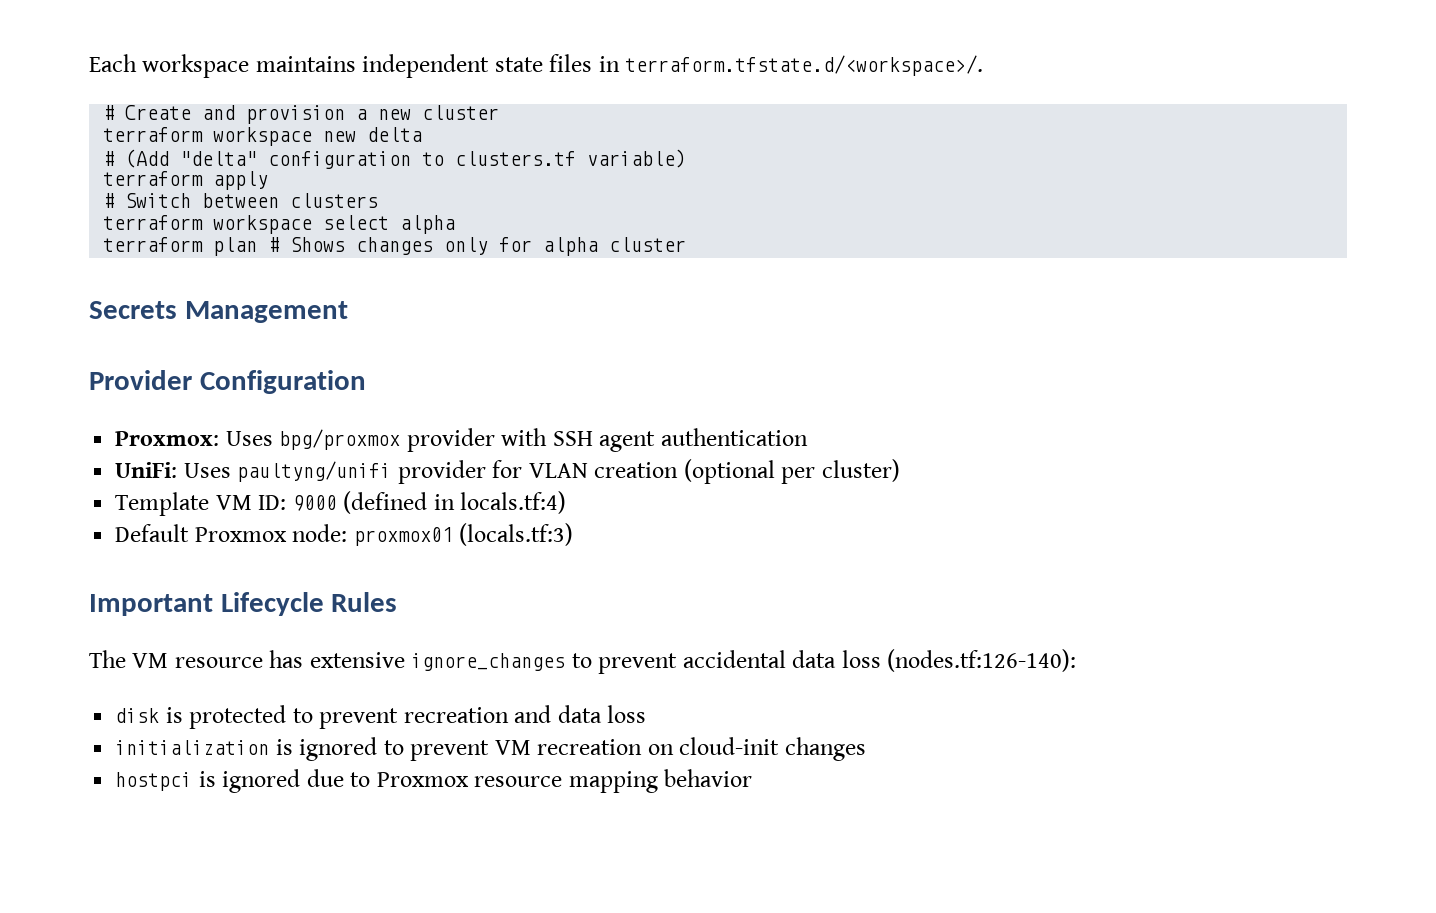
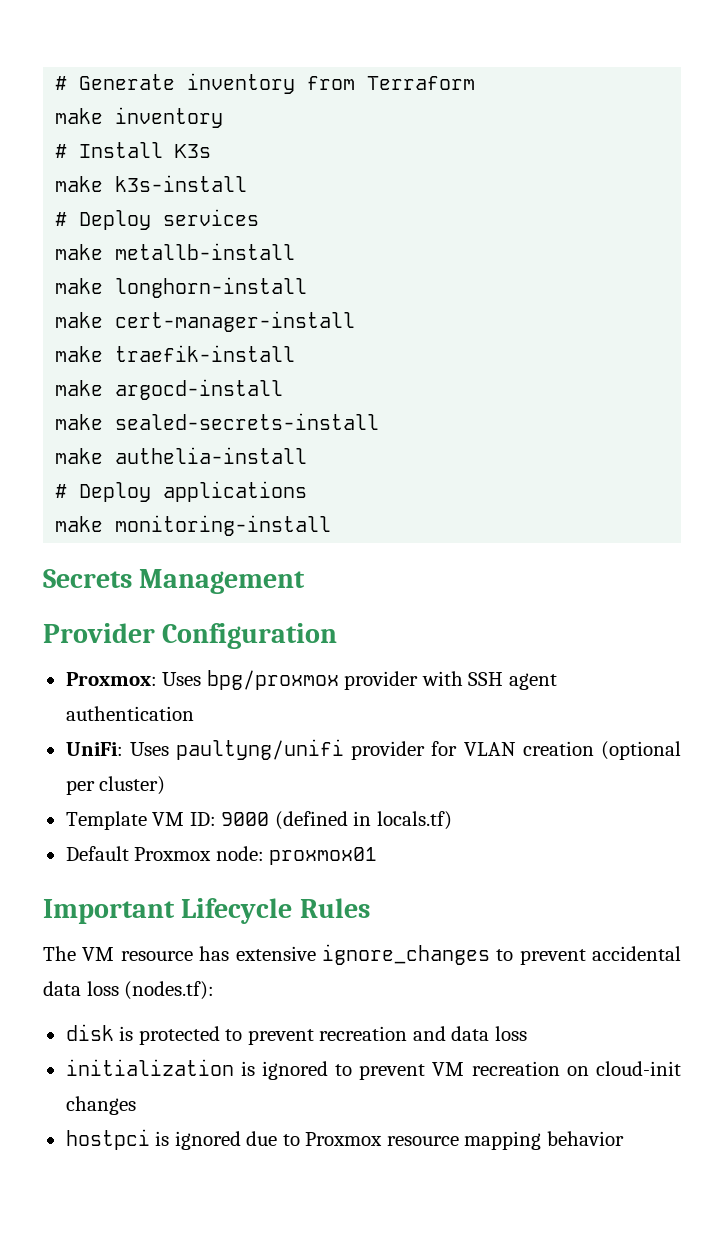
- Each workspace maintains independent state files in terraform.tfstate.d/<workspace>/.
- # Create and provision a new cluster
- terraform workspace new delta
- # (Add "delta" configuration to clusters.tf variable)
- terraform apply
- # Switch between clusters
- terraform workspace select alpha
- terraform plan # Shows changes only for alpha cluster
+ # Generate inventory from Terraform
+ make inventory
+ # Install K3s
+ make k3s-install
+ # Deploy services
+ make metallb-install
+ make longhorn-install
+ make cert-manager-install
+ make traefik-install
+ make argocd-install
+ make sealed-secrets-install
+ make authelia-install
+ # Deploy applications
+ make monitoring-install
- Template VM ID: 9000 (defined in locals.tf:4)
+ Template VM ID: 9000 (defined in locals.tf)
- Default Proxmox node: proxmox01 (locals.tf:3)
+ Default Proxmox node: proxmox01
- The VM resource has extensive ignore_changes to prevent accidental data loss (nodes.tf:126-140):
+ The VM resource has extensive ignore_changes to prevent accidental data loss (nodes.tf):

